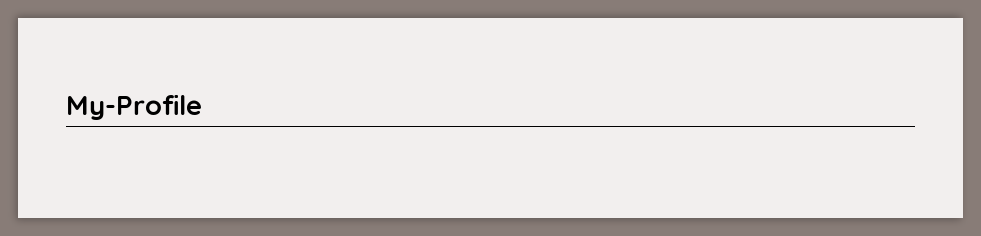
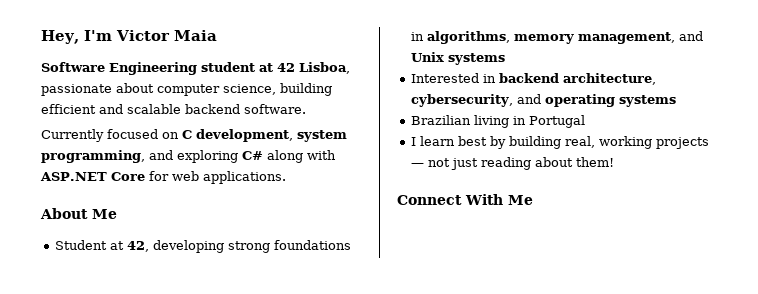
- My-Profile
+ Hey, I'm Victor Maia
+ Software Engineering student at 42 Lisboa, passionate about computer science, building efficient and scalable backend software.
+ Currently focused on C development, system programming, and exploring C# along with ASP.NET Core for web applications.
+ About Me
+ Student at 42, developing strong foundations in algorithms, memory management, and Unix systems
+ Interested in backend architecture, cybersecurity, and operating systems
+ Brazilian living in Portugal
+ I learn best by building real, working projects — not just reading about them!
+ Connect With Me

